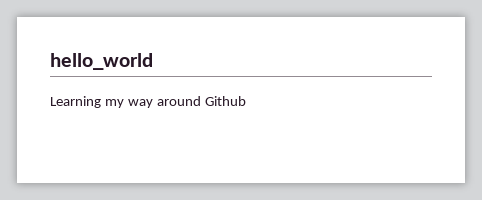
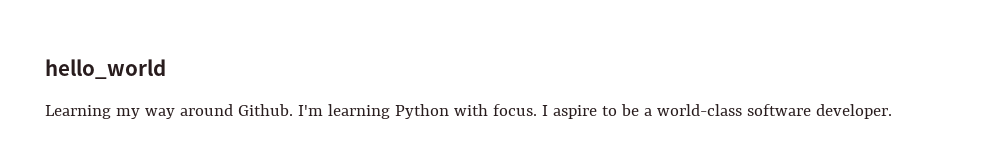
- Learning my way around Github
+ Learning my way around Github. I'm learning Python with focus. I aspire to be a world-class software developer.

